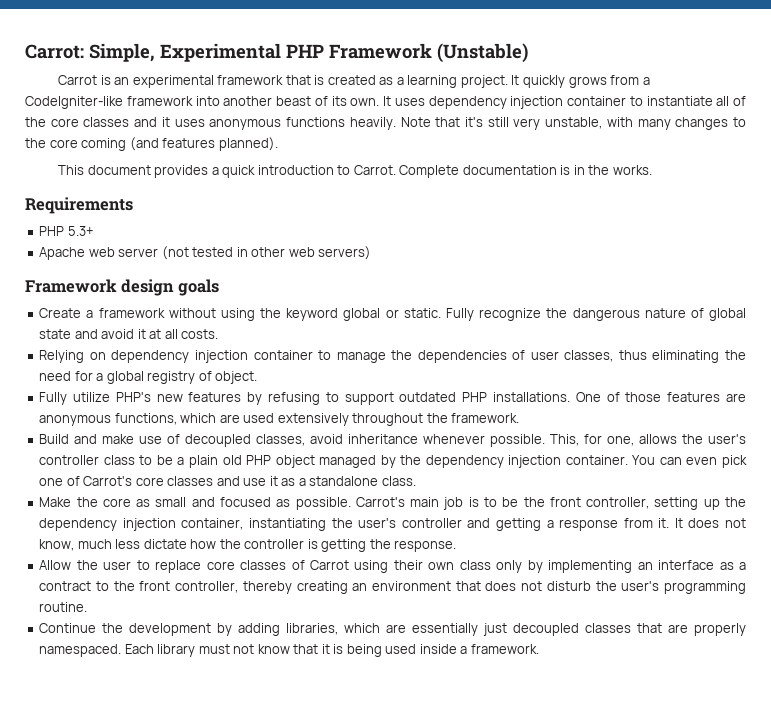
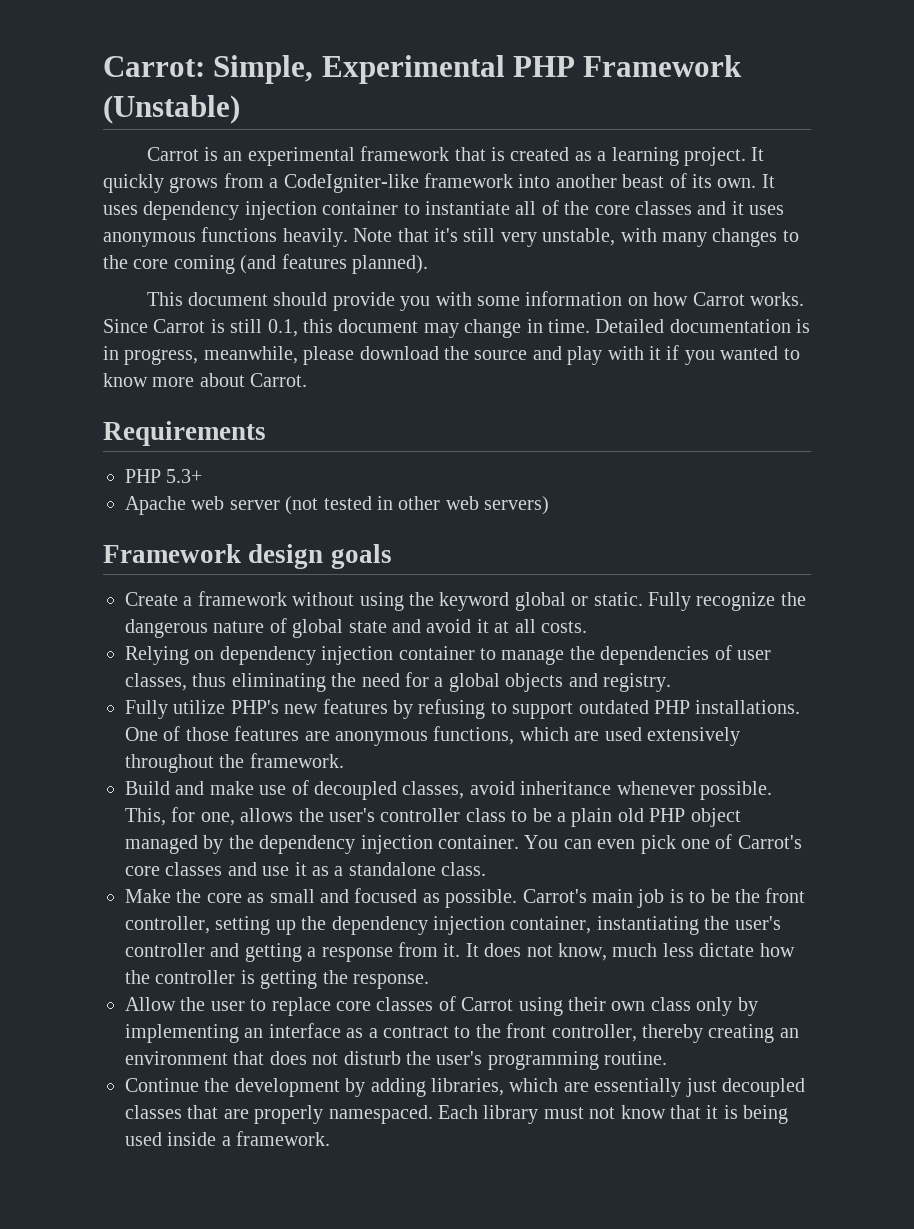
- This document provides a quick introduction to Carrot. Complete documentation is in the works.
+ This document should provide you with some information on how Carrot works. Since Carrot is still 0.1, this document may change in time. Detailed documentation is in progress, meanwhile, please download the source and play with it if you wanted to know more about Carrot.
- Relying on dependency injection container to manage the dependencies of user classes, thus eliminating the need for a global registry of object.
+ Relying on dependency injection container to manage the dependencies of user classes, thus eliminating the need for a global objects and registry.

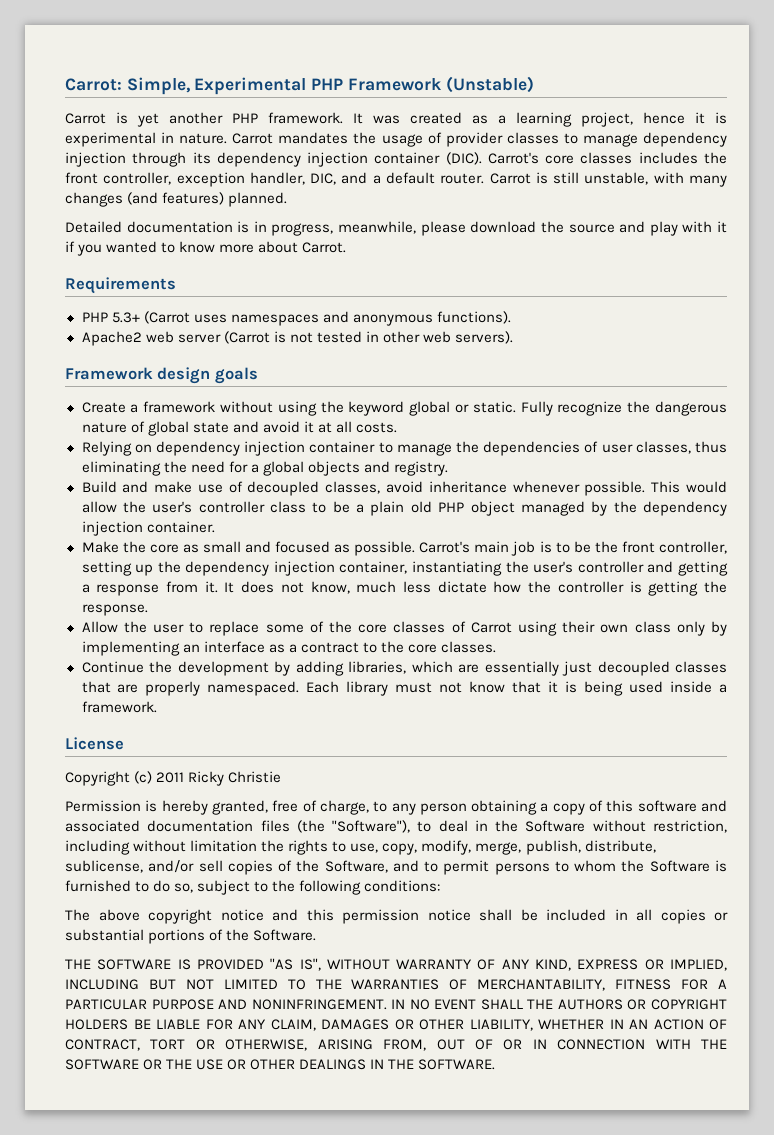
- Carrot is an experimental framework that is created as a learning project. It quickly grows from a CodeIgniter-like framework into another beast of its own. It uses dependency injection container to instantiate all of the core classes and it uses anonymous functions heavily. Note that it's still very unstable, with many changes to the core coming (and features planned).
- This document should provide you with some information on how Carrot works. Since Carrot is still 0.1, this document may change in time. Detailed documentation is in progress, meanwhile, please download the source and play with it if you wanted to know more about Carrot.
+ Carrot is yet another PHP framework. It was created as a learning project, hence it is experimental in nature. Carrot mandates the usage of provider classes to manage dependency injection through its dependency injection container (DIC). Carrot's core classes includes the front controller, exception handler, DIC, and a default router. Carrot is still unstable, with many changes (and features) planned.
+ Detailed documentation is in progress, meanwhile, please download the source and play with it if you wanted to know more about Carrot.
- PHP 5.3+
- Apache web server (not tested in other web servers)
+ PHP 5.3+ (Carrot uses namespaces and anonymous functions).
+ Apache2 web server (Carrot is not tested in other web servers).
- Fully utilize PHP's new features by refusing to support outdated PHP installations. One of those features are anonymous functions, which are used extensively throughout the framework.
- This, for one, allows the user's controller class to be a plain old PHP object managed by the dependency injection container. You can even pick one of Carrot's core classes and use it as a standalone class.
+ This would allow the user's controller class to be a plain old PHP object managed by the dependency injection container.
- Allow the user to replace core classes of Carrot using their own class only by implementing an interface as a contract to the front controller, thereby creating an environment that does not disturb the user's programming routine.
+ Allow the user to replace some of the core classes of Carrot using their own class only by implementing an interface as a contract to the core classes.
+ License
+ Copyright (c) 2011 Ricky Christie
+ Permission is hereby granted, free of charge, to any person obtaining a copy of this software and associated documentation files (the "Software"), to deal in the Software without restriction, including without limitation the rights to use, copy, modify, merge, publish, distribute, sublicense, and/or sell copies of the Software, and to permit persons to whom the Software is furnished to do so, subject to the following conditions:
+ The above copyright notice and this permission notice shall be included in all copies or substantial portions of the Software.
+ THE SOFTWARE IS PROVIDED "AS IS", WITHOUT WARRANTY OF ANY KIND, EXPRESS OR IMPLIED, INCLUDING BUT NOT LIMITED TO THE WARRANTIES OF MERCHANTABILITY, FITNESS FOR A PARTICULAR PURPOSE AND NONINFRINGEMENT. IN NO EVENT SHALL THE AUTHORS OR COPYRIGHT HOLDERS BE LIABLE FOR ANY CLAIM, DAMAGES OR OTHER LIABILITY, WHETHER IN AN ACTION OF CONTRACT, TORT OR OTHERWISE, ARISING FROM, OUT OF OR IN CONNECTION WITH THE SOFTWARE OR THE USE OR OTHER DEALINGS IN THE SOFTWARE.

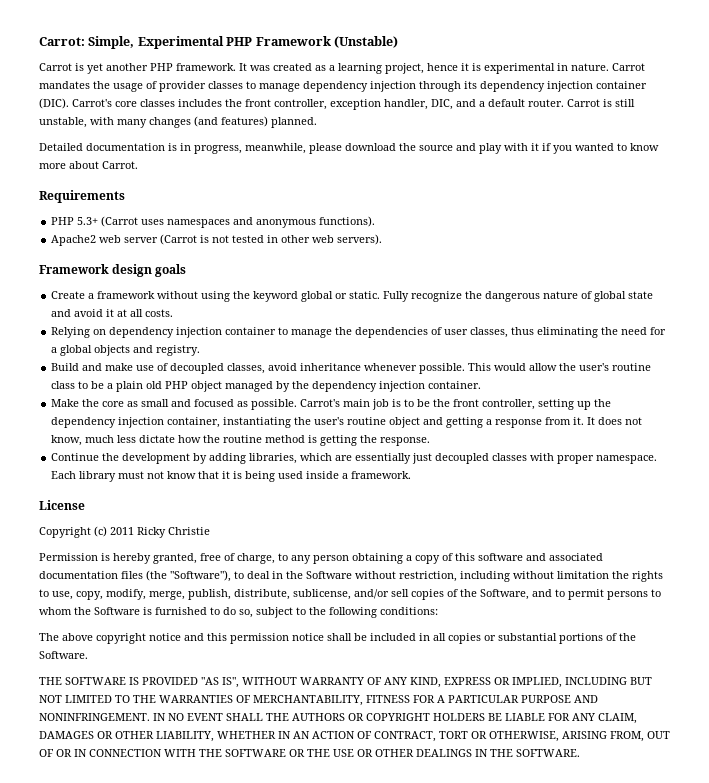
- This would allow the user's controller class to be a plain old PHP object managed by the dependency injection container.
+ This would allow the user's routine class to be a plain old PHP object managed by the dependency injection container.
- Carrot's main job is to be the front controller, setting up the dependency injection container, instantiating the user's controller and getting a response from it.
+ Carrot's main job is to be the front controller, setting up the dependency injection container, instantiating the user's routine object and getting a response from it.
- It does not know, much less dictate how the controller is getting the response.
+ It does not know, much less dictate how the routine method is getting the response.
- Allow the user to replace some of the core classes of Carrot using their own class only by implementing an interface as a contract to the core classes.
- Continue the development by adding libraries, which are essentially just decoupled classes that are properly namespaced.
+ Continue the development by adding libraries, which are essentially just decoupled classes with proper namespace.

